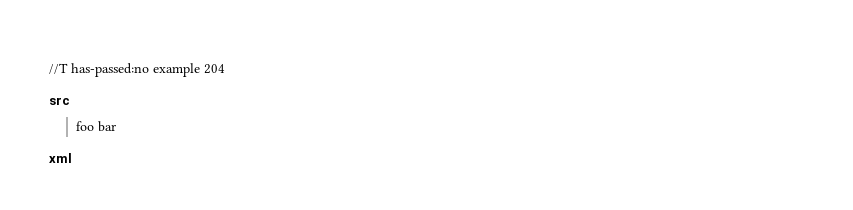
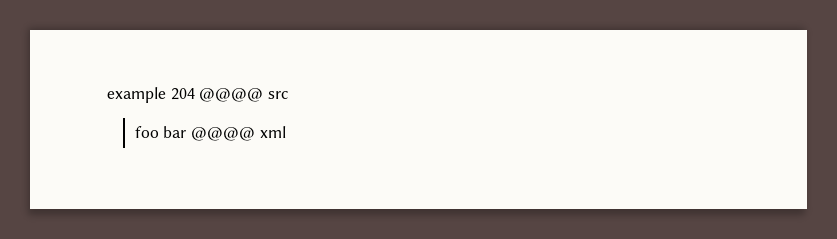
- //T has-passed:no example 204
- src
+ example 204 @@@@ src
- foo bar
- xml
+ foo bar @@@@ xml

